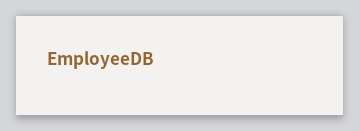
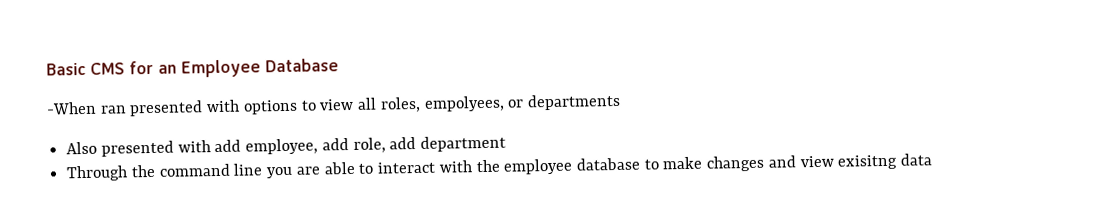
- EmployeeDB
+ Basic CMS for an Employee Database
+ -When ran presented with options to view all roles, empolyees, or departments
+ Also presented with add employee, add role, add department
+ Through the command line you are able to interact with the employee database to make changes and view exisitng data

